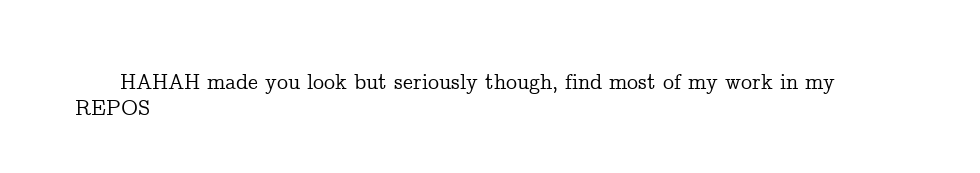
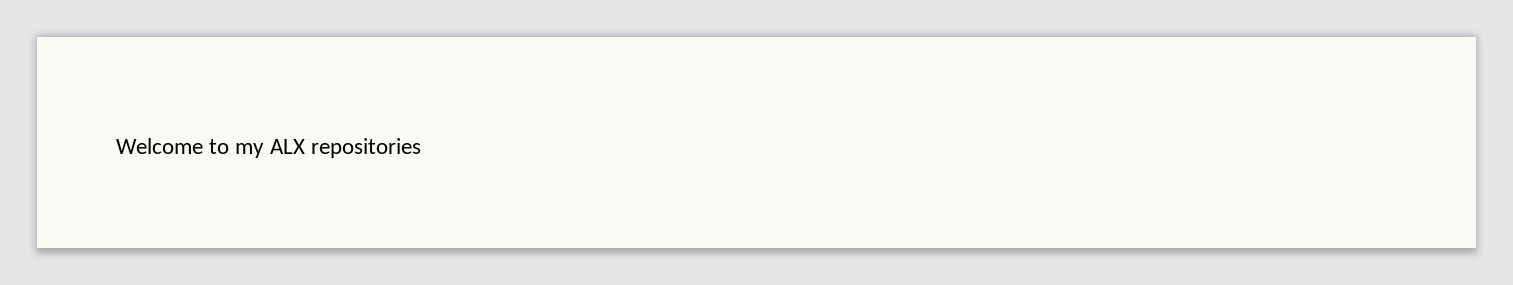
- HAHAH made you look but seriously though, find most of my work in my REPOS
+ Welcome to my ALX repositories

